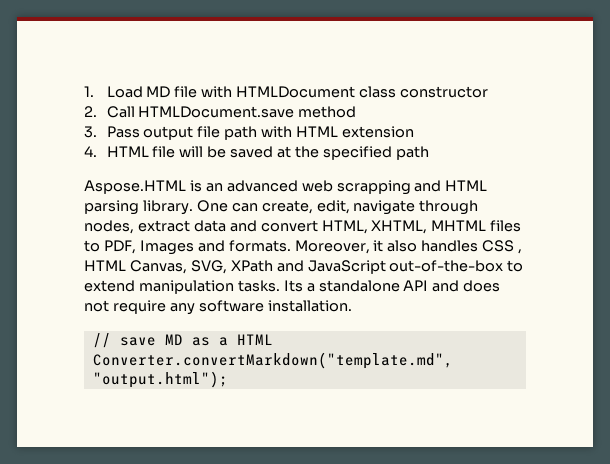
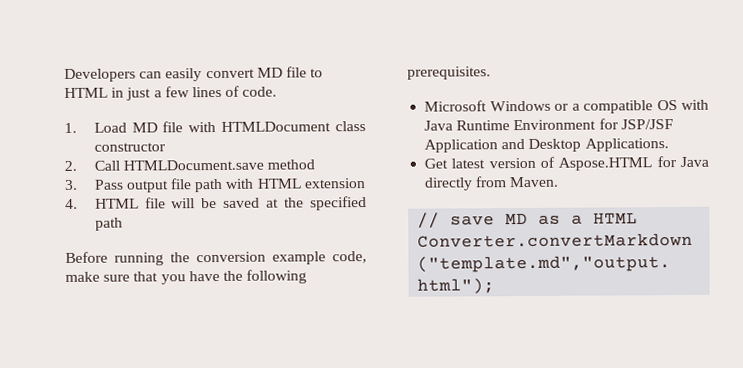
+ Developers can easily convert MD file to HTML in just a few lines of code.
- Aspose.HTML is an advanced web scrapping and HTML parsing library. One can create, edit, navigate through nodes, extract data and convert HTML, XHTML, MHTML files to PDF, Images and formats. Moreover, it also handles CSS , HTML Canvas, SVG, XPath and JavaScript out-of-the-box to extend manipulation tasks. Its a standalone API and does not require any software installation.
+ Before running the conversion example code, make sure that you have the following prerequisites.
+ Microsoft Windows or a compatible OS with Java Runtime Environment for JSP/JSF Application and Desktop Applications.
+ Get latest version of Aspose.HTML for Java directly from Maven.

